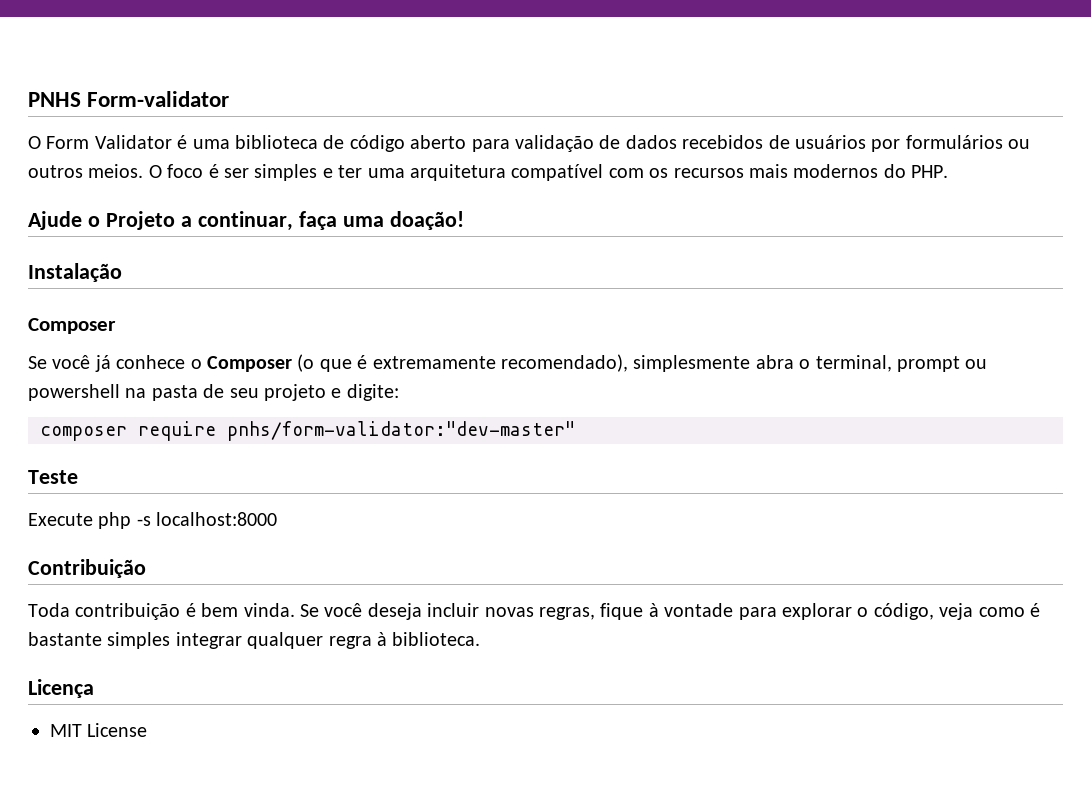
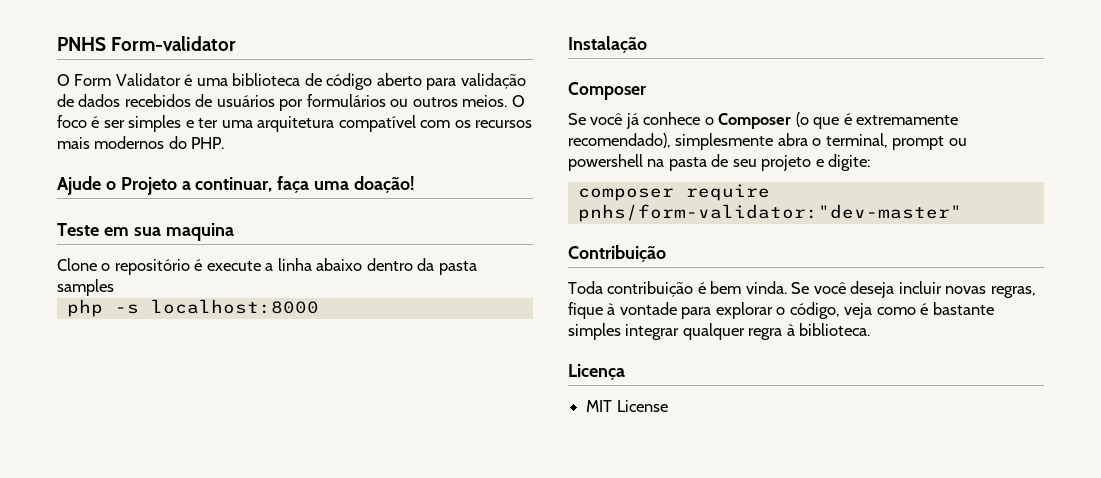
+ Teste em sua maquina
+ Clone o repositório é execute a linha abaixo dentro da pasta samples
+ php -s localhost:8000
- Teste
- Execute php -s localhost:8000

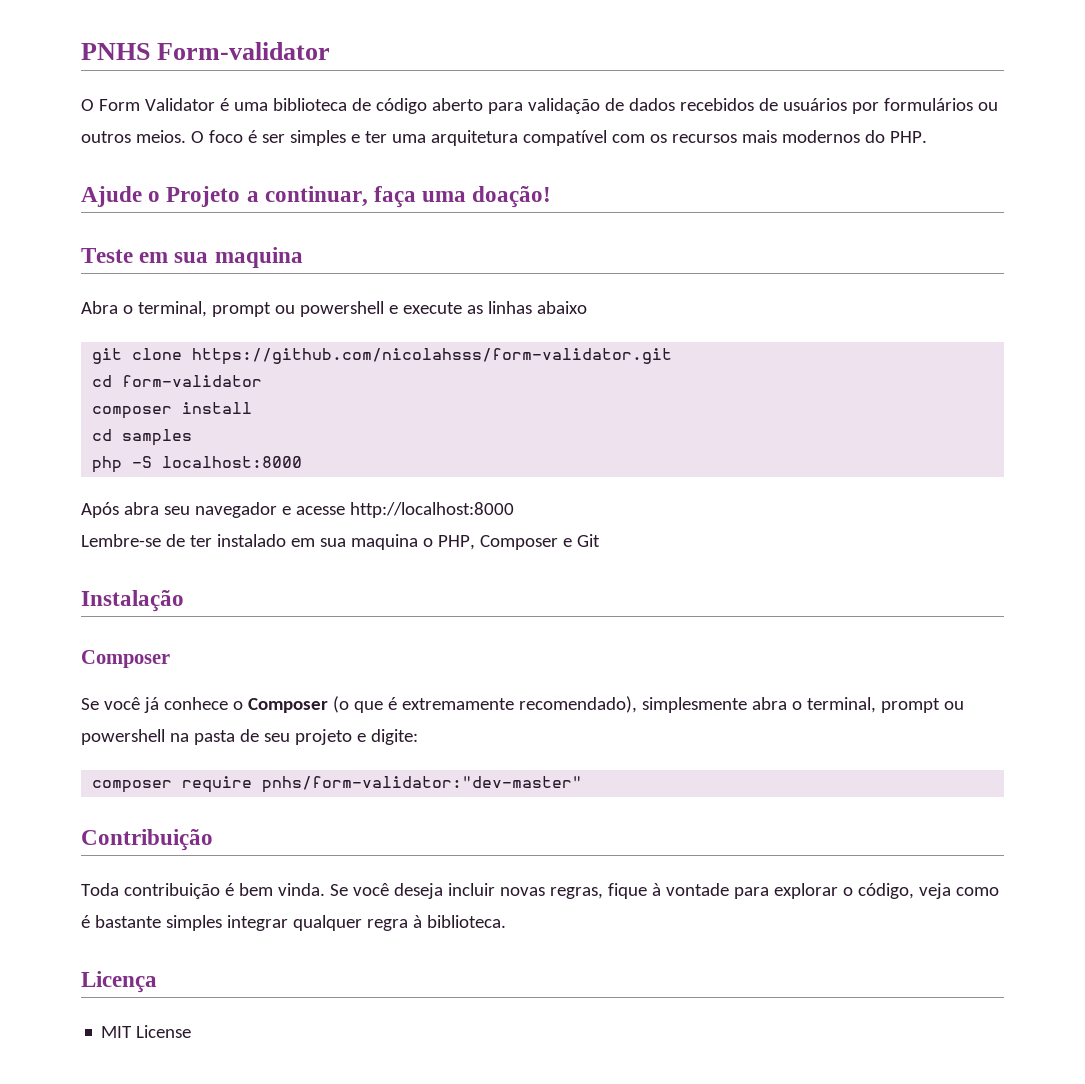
- Clone o repositório é execute a linha abaixo dentro da pasta samples
+ Abra o terminal, prompt ou powershell e execute as linhas abaixo
+ git clone https://github.com/nicolahsss/form-validator.git
+ cd form-validator
+ composer install
+ cd samples
- php -s localhost:8000
+ php -S localhost:8000
+ Após abra seu navegador e acesse http://localhost:8000
+ Lembre-se de ter instalado em sua maquina o PHP, Composer e Git

